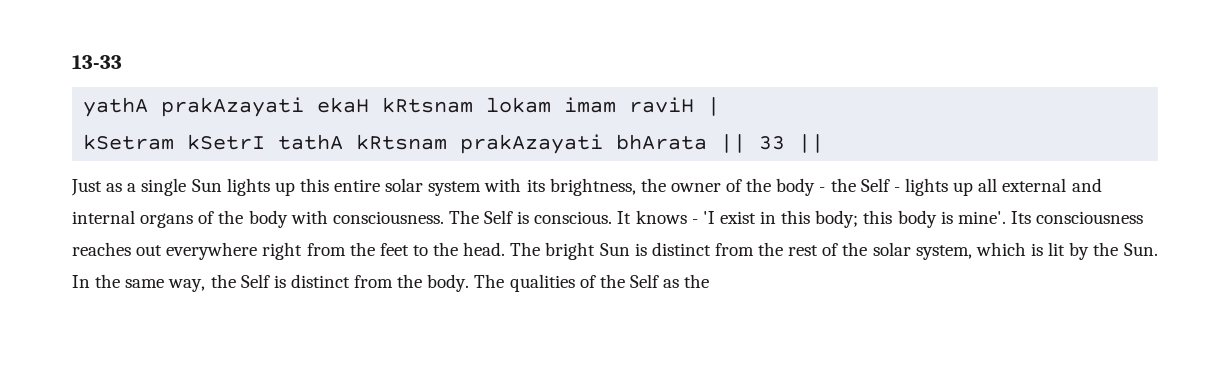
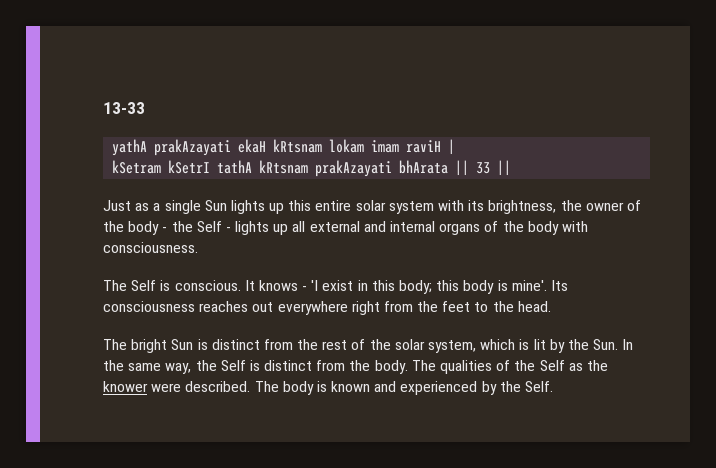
- Just as a single Sun lights up this entire solar system with its brightness, the owner of the body - the Self - lights up all external and internal organs of the body with consciousness. The Self is conscious.
+ Just as a single Sun lights up this entire solar system with its brightness, the owner of the body - the Self - lights up all external and internal organs of the body with consciousness.
+ The Self is conscious.
- Its consciousness reaches out everywhere right from the feet to the head. The bright Sun is distinct from the rest of the solar system, which is lit by the Sun. In the same way, the Self is distinct from the body.
+ Its consciousness reaches out everywhere right from the feet to the head.
+ The bright Sun is distinct from the rest of the solar system, which is lit by the Sun. In the same way, the Self is distinct from the body.
- The qualities of the Self as the
+ The qualities of the Self as the knower were described. The body is known and experienced by the Self.

